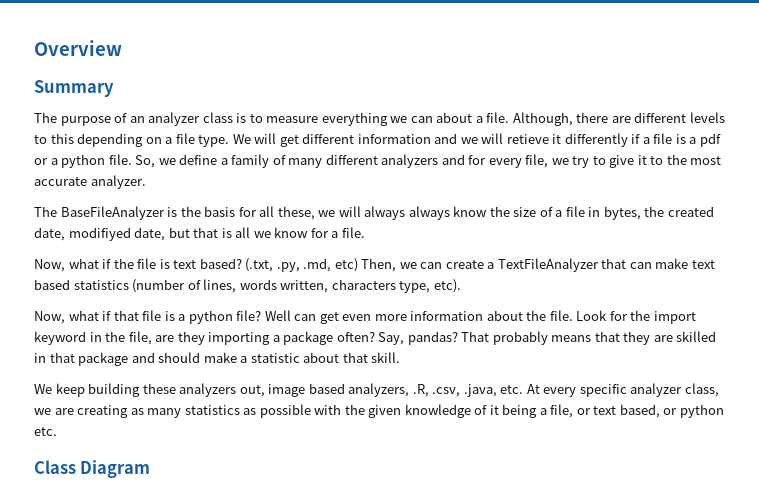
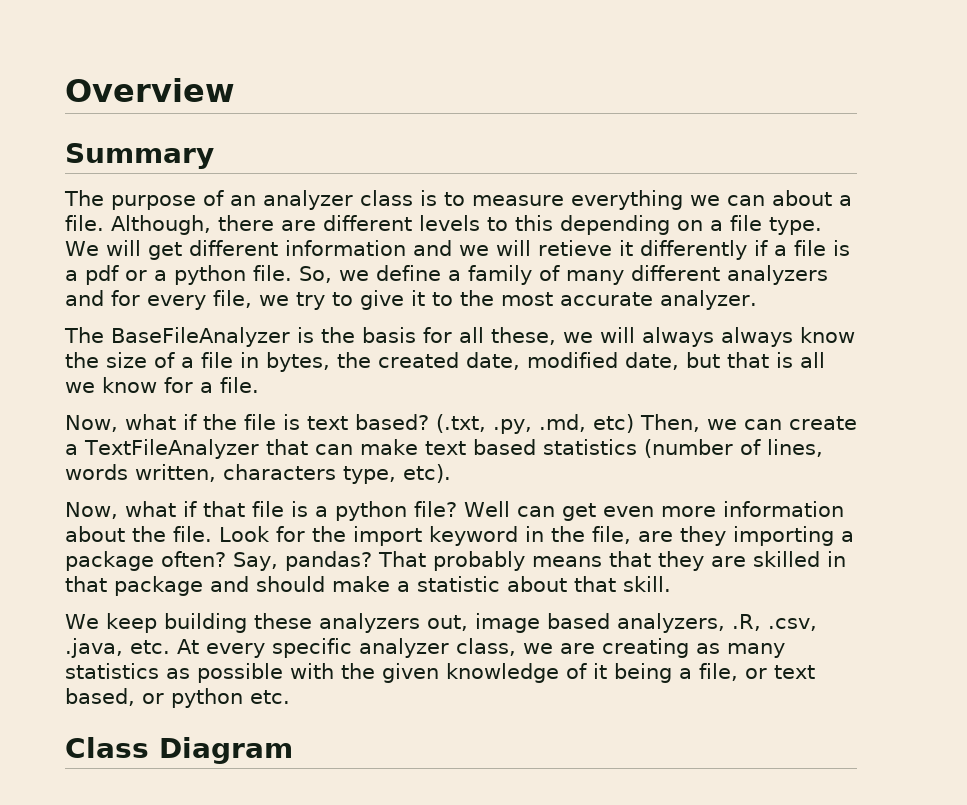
- The BaseFileAnalyzer is the basis for all these, we will always always know the size of a file in bytes, the created date, modifiyed date, but that is all we know for a file.
+ The BaseFileAnalyzer is the basis for all these, we will always always know the size of a file in bytes, the created date, modified date, but that is all we know for a file.

